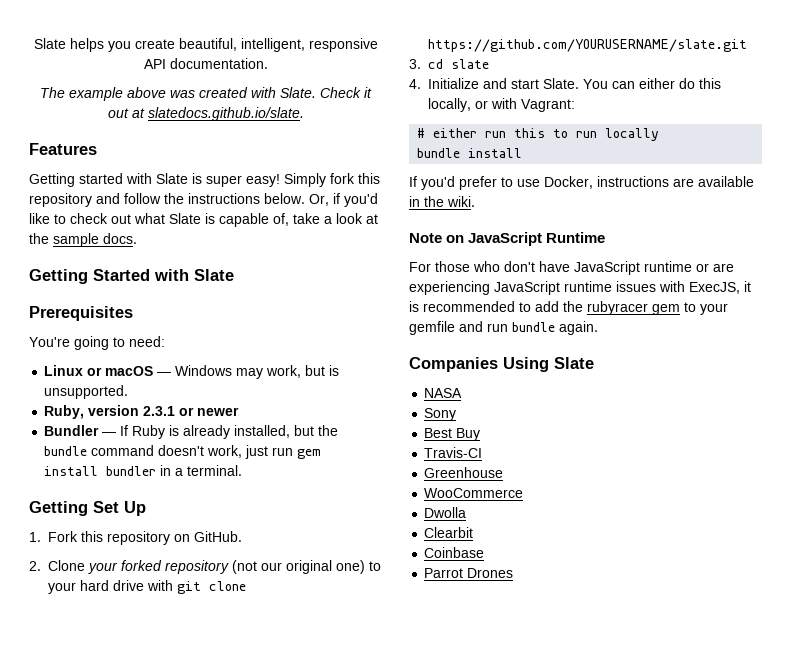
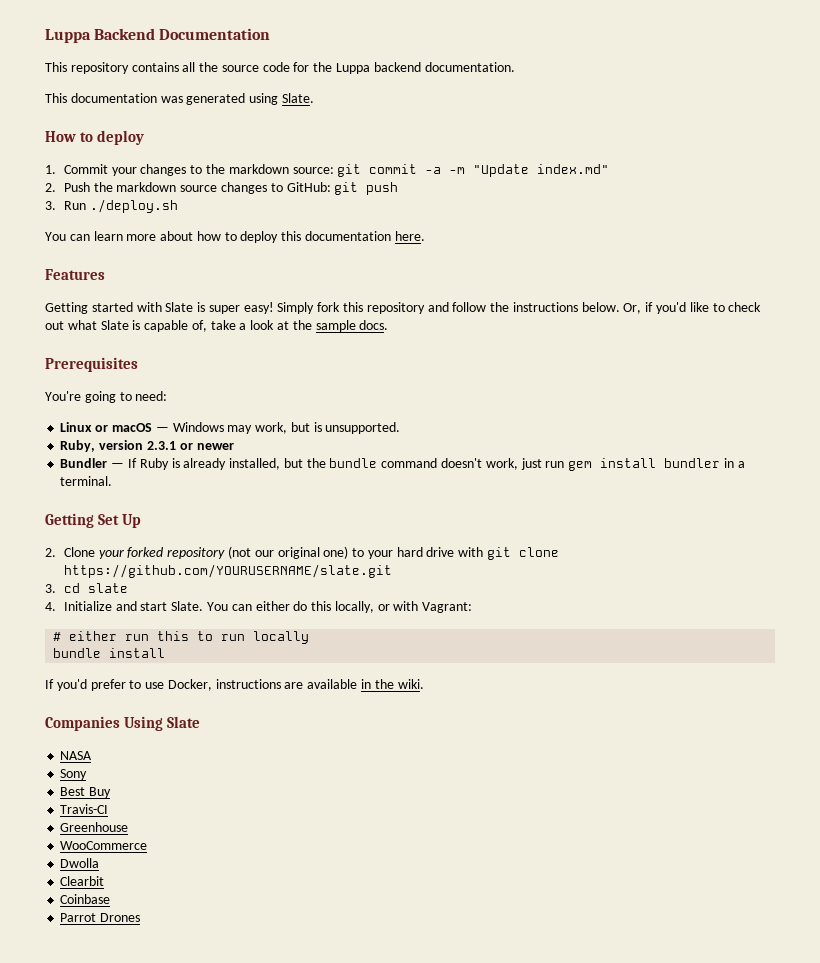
- Slate helps you create beautiful, intelligent, responsive API documentation.
- The example above was created with Slate. Check it out at slatedocs.github.io/slate.
+ Luppa Backend Documentation
+ This repository contains all the source code for the Luppa backend documentation.
+ This documentation was generated using Slate.
+ How to deploy
+ 1. Commit your changes to the markdown source: git commit -a -m "Update index.md"
+ 2. Push the markdown source changes to GitHub: git push
+ 3. Run ./deploy.sh
+ You can learn more about how to deploy this documentation here.
- Getting Started with Slate
- 1. Fork this repository on GitHub.
- Note on JavaScript Runtime
- For those who don't have JavaScript runtime or are experiencing JavaScript runtime issues with ExecJS, it is recommended to add the rubyracer gem to your gemfile and run bundle again.

